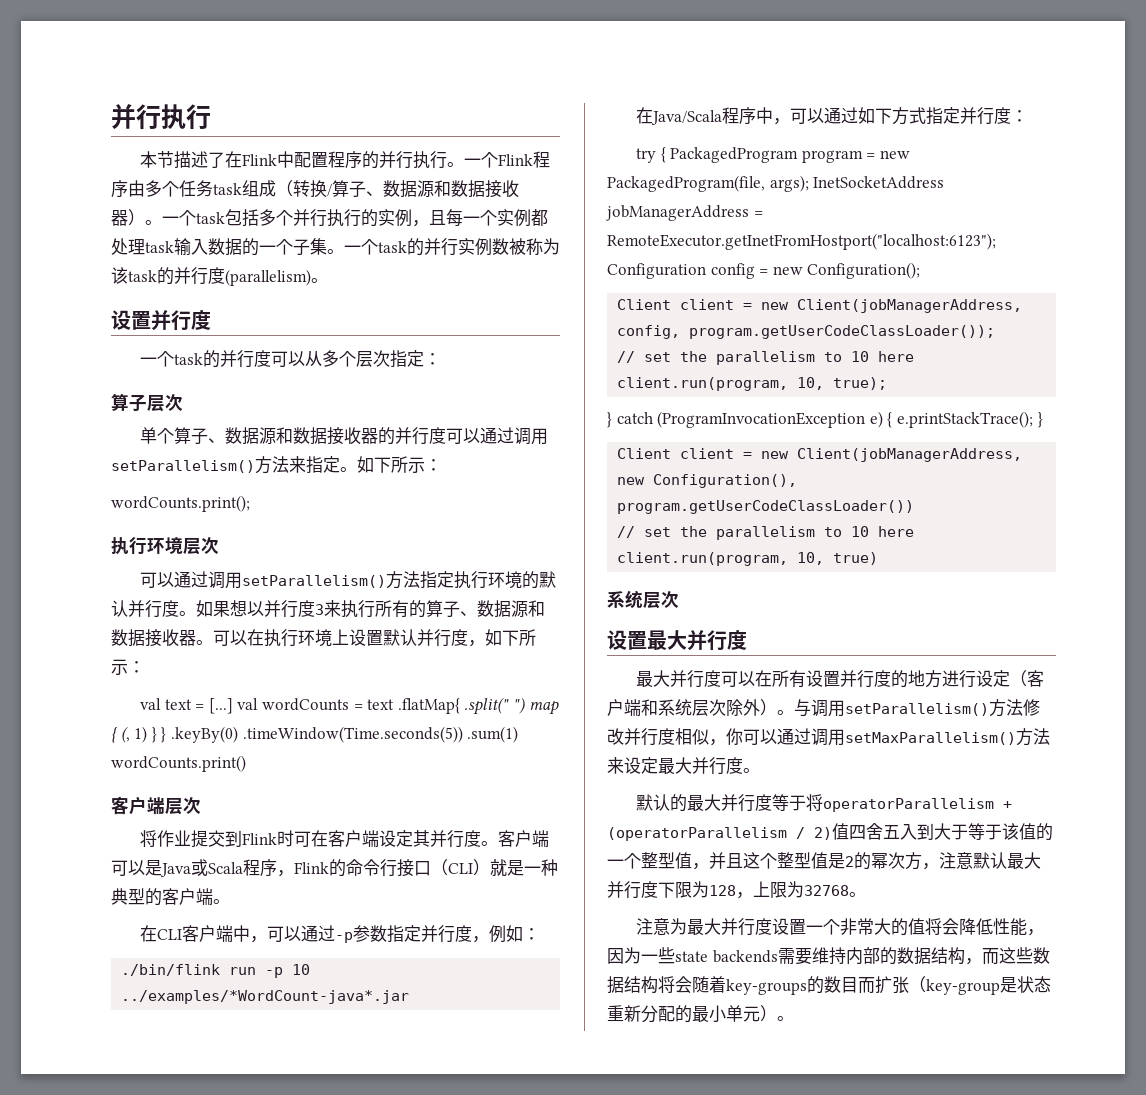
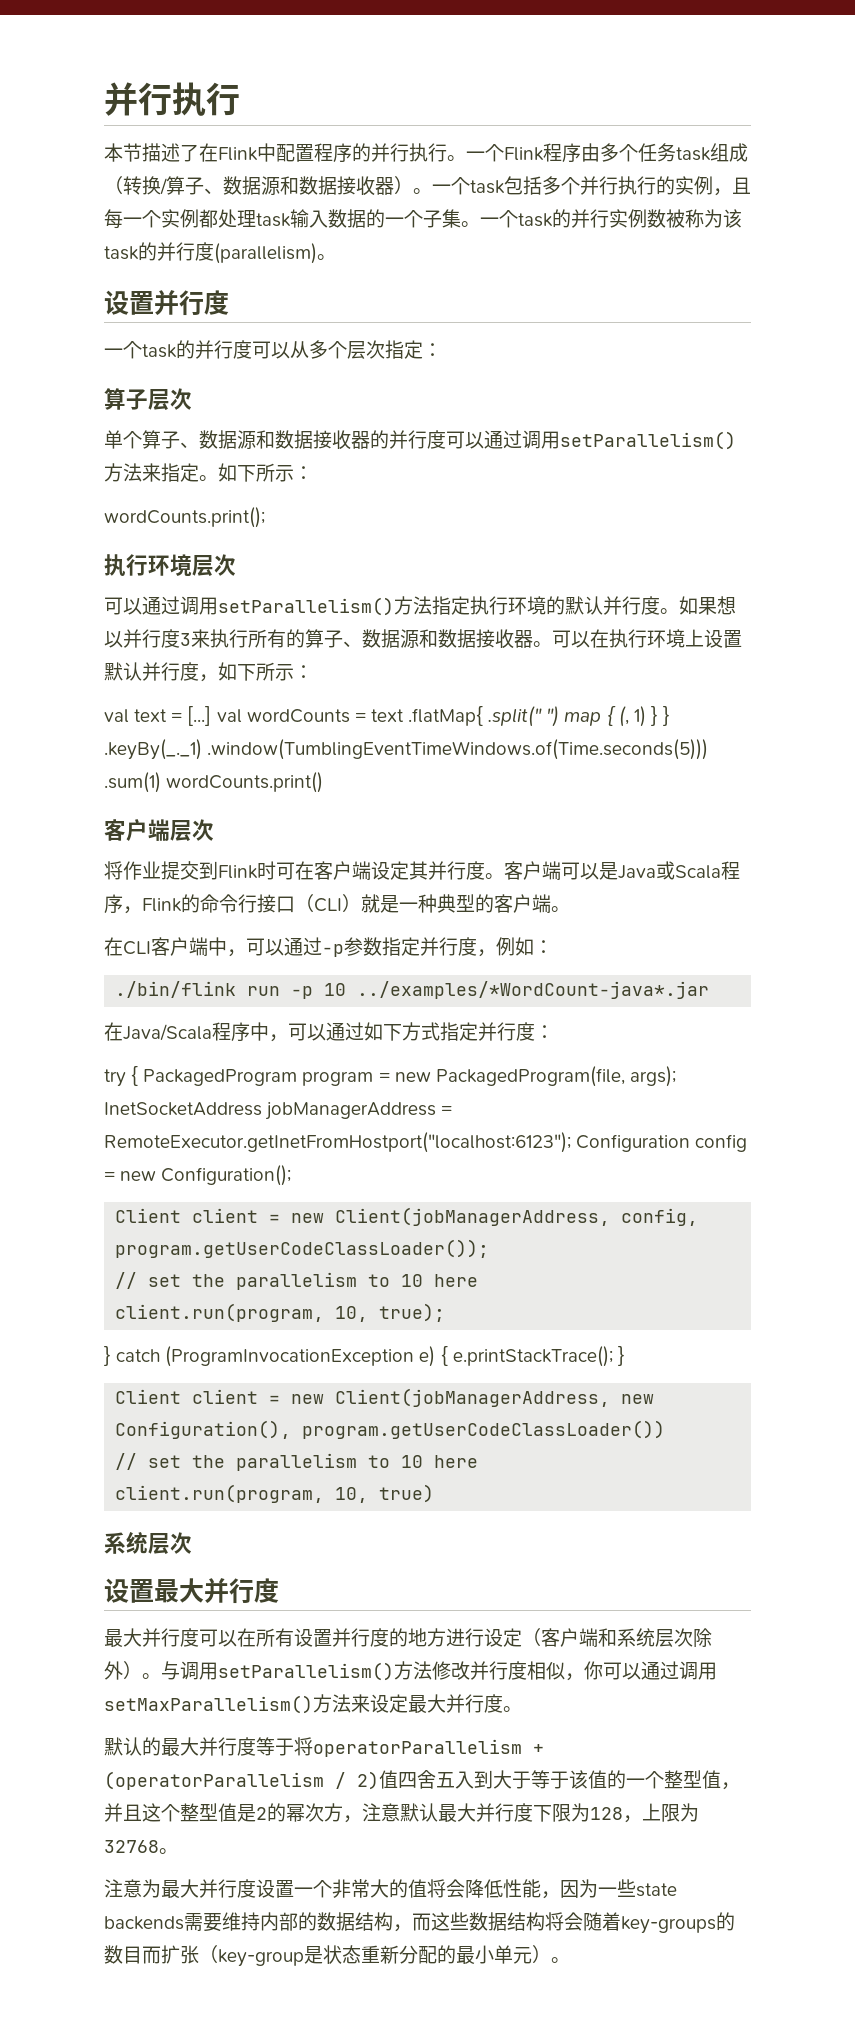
- val text = [...] val wordCounts = text .flatMap{ .split(" ") map { (, 1) } } .keyBy(0) .timeWindow(Time.seconds(5)) .sum(1) wordCounts.print()
+ val text = [...] val wordCounts = text .flatMap{ .split(" ") map { (, 1) } } .keyBy(_._1) .window(TumblingEventTimeWindows.of(Time.seconds(5))) .sum(1) wordCounts.print()

